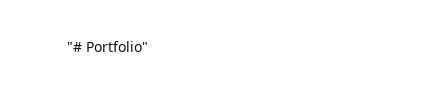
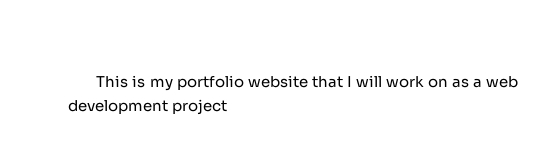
- "# Portfolio"
+ This is my portfolio website that I will work on as a web development project

